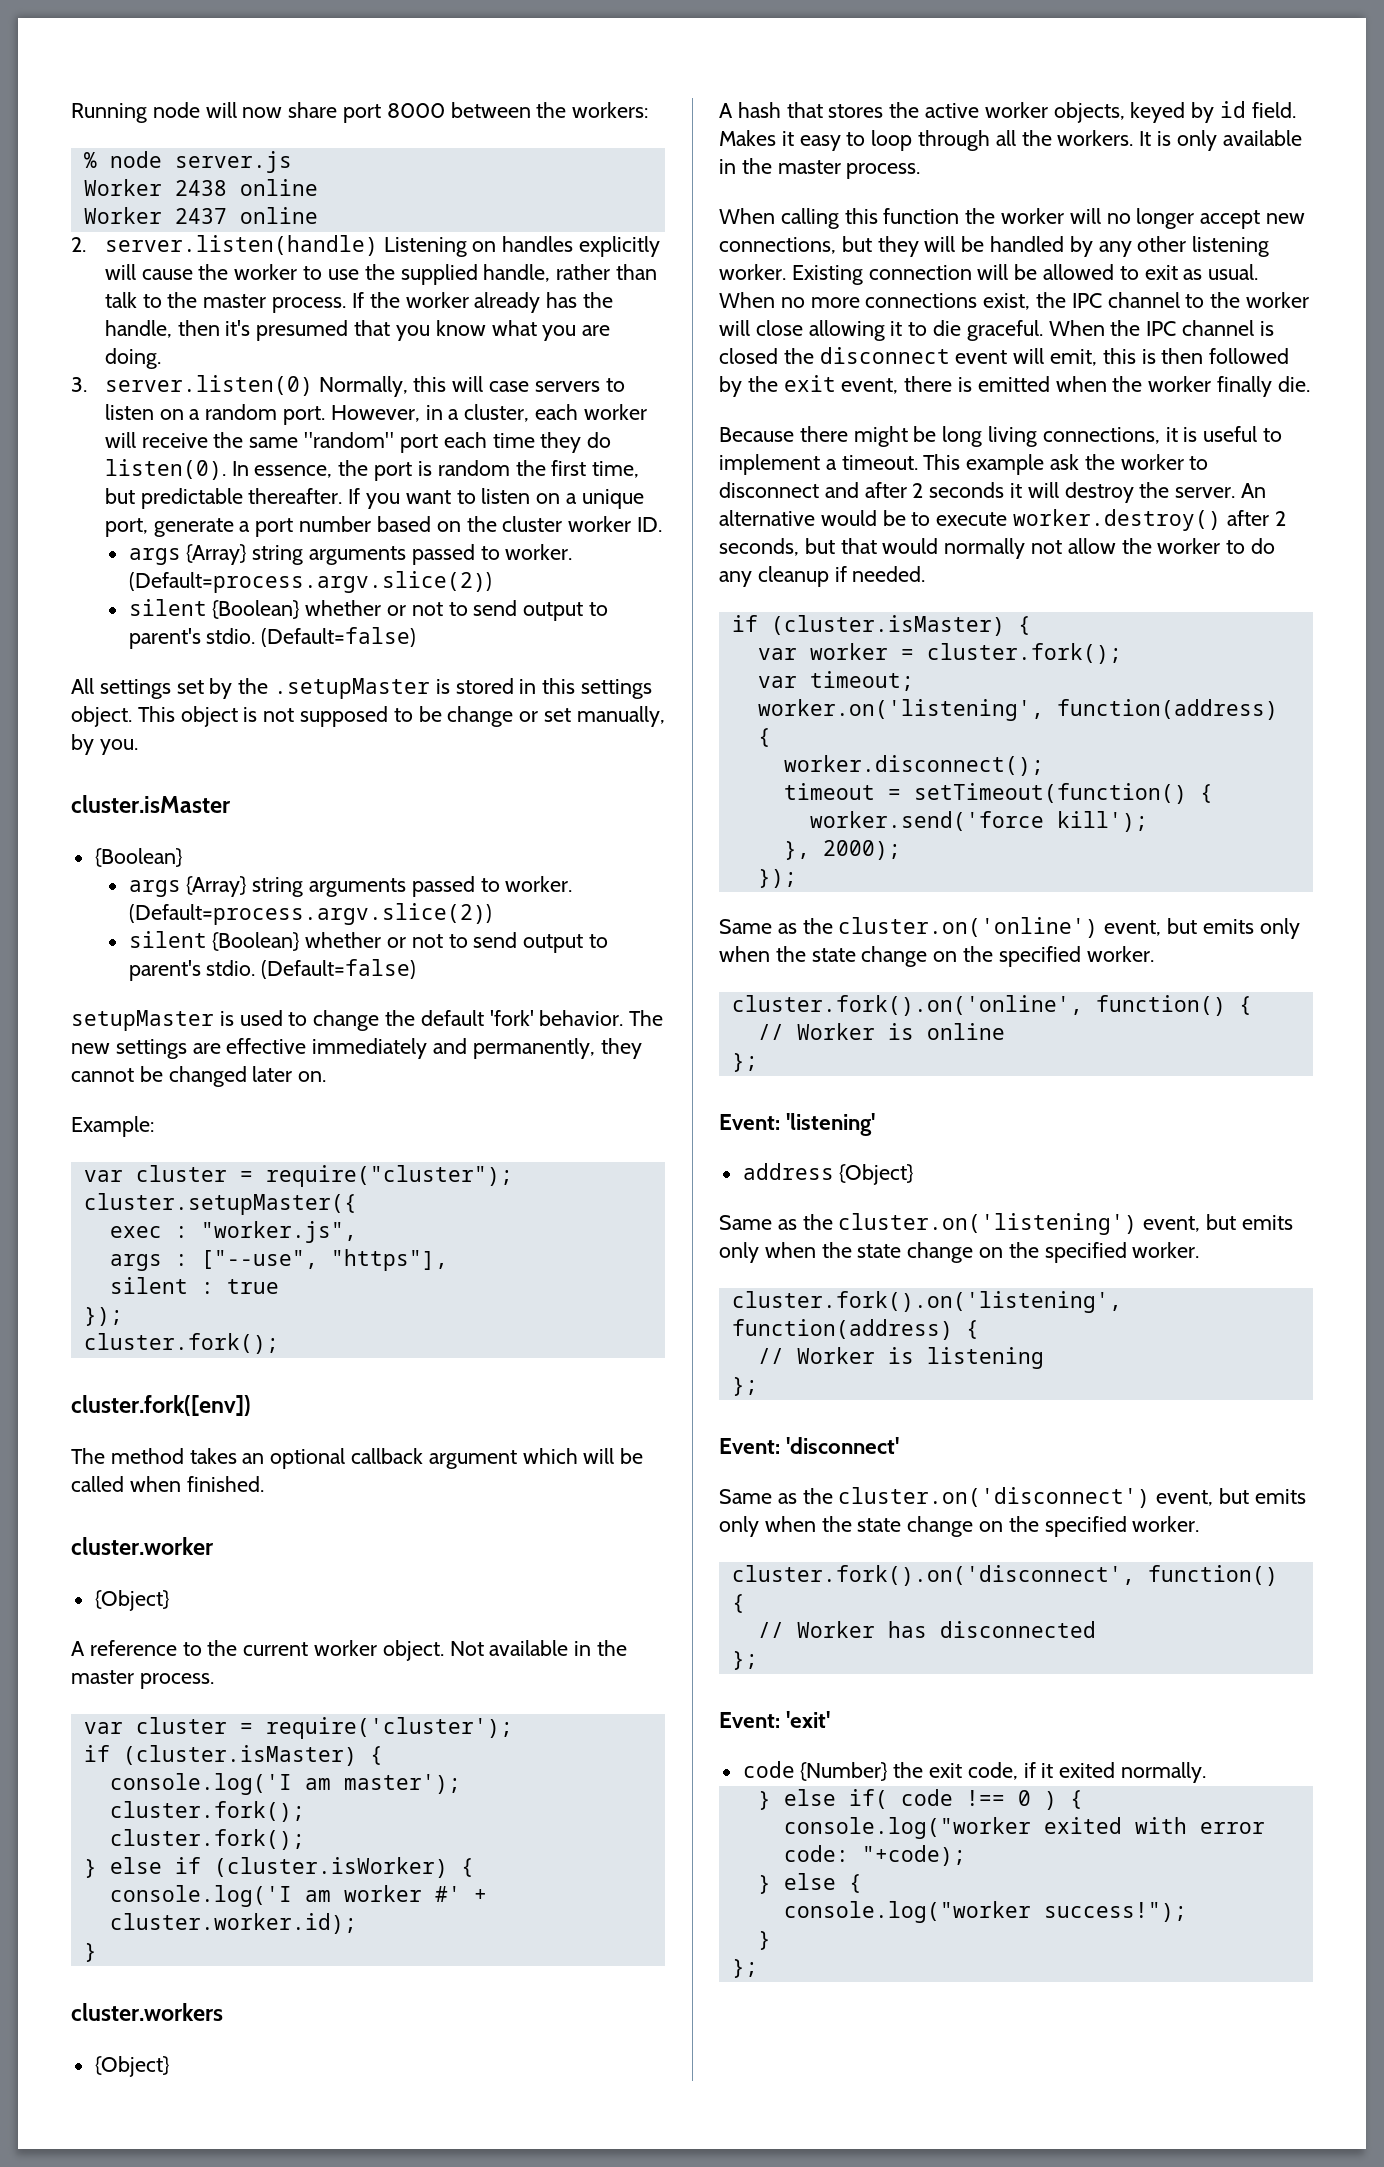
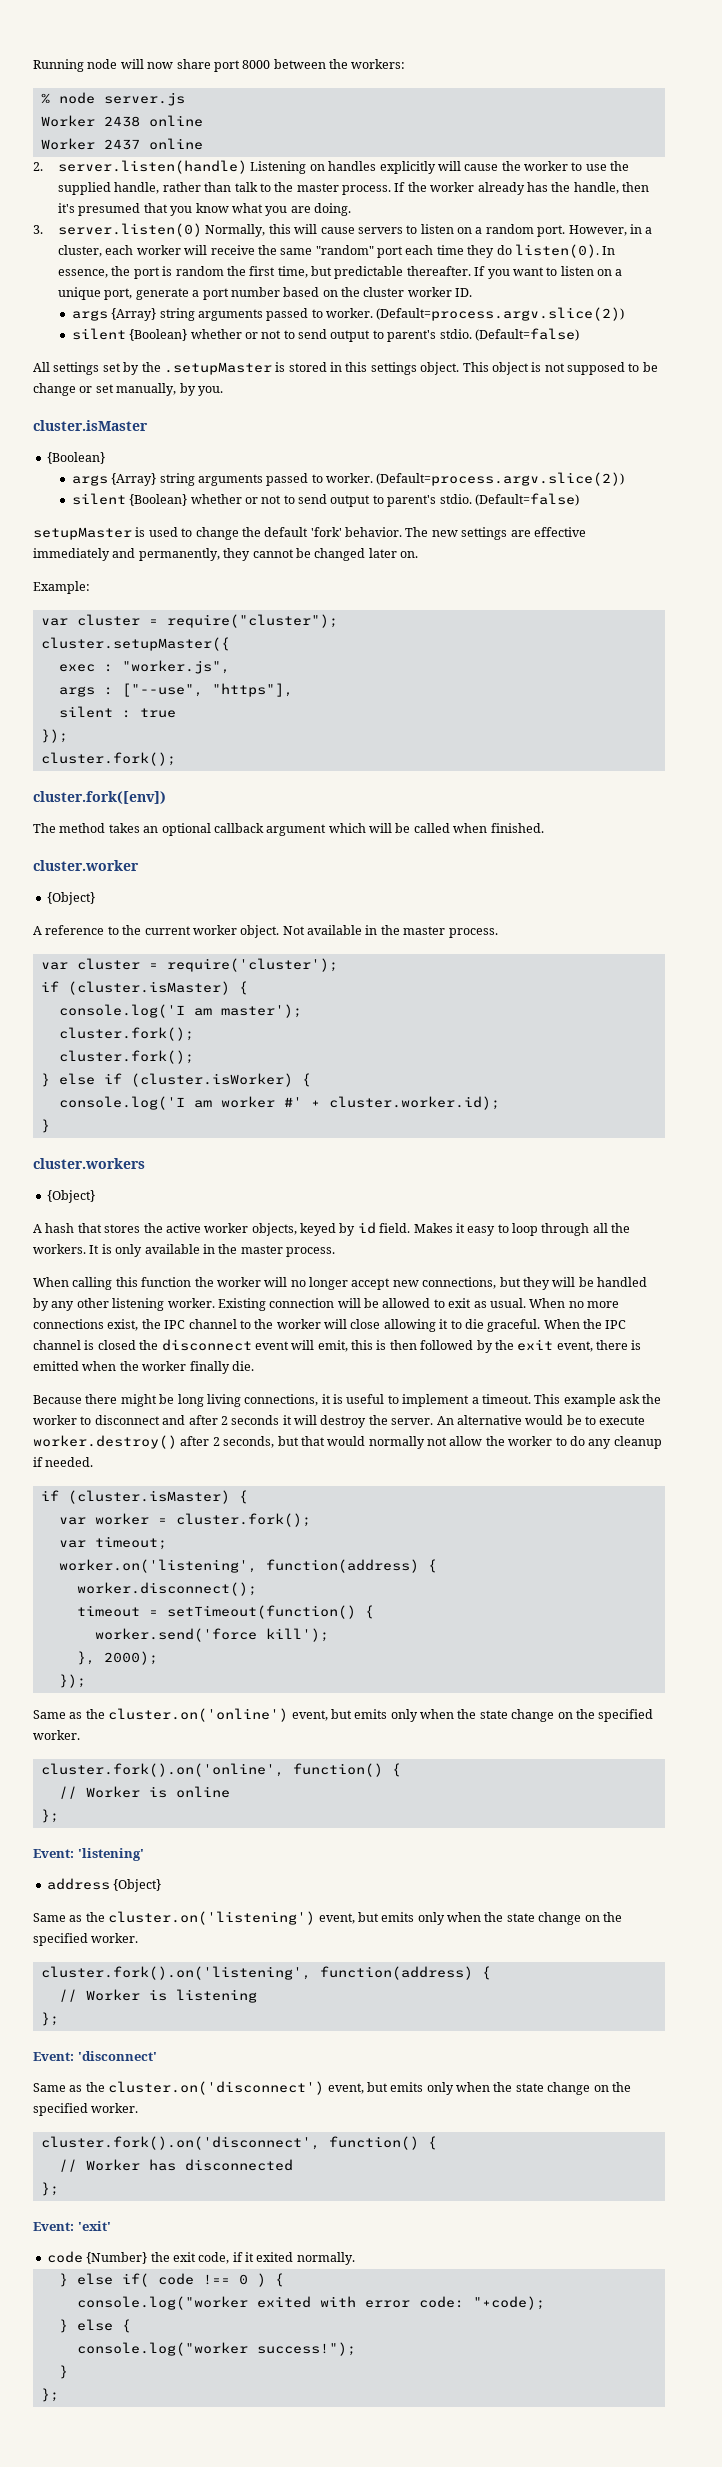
- 3. server.listen(0) Normally, this will case servers to listen on a random port.
+ 3. server.listen(0) Normally, this will cause servers to listen on a random port.

